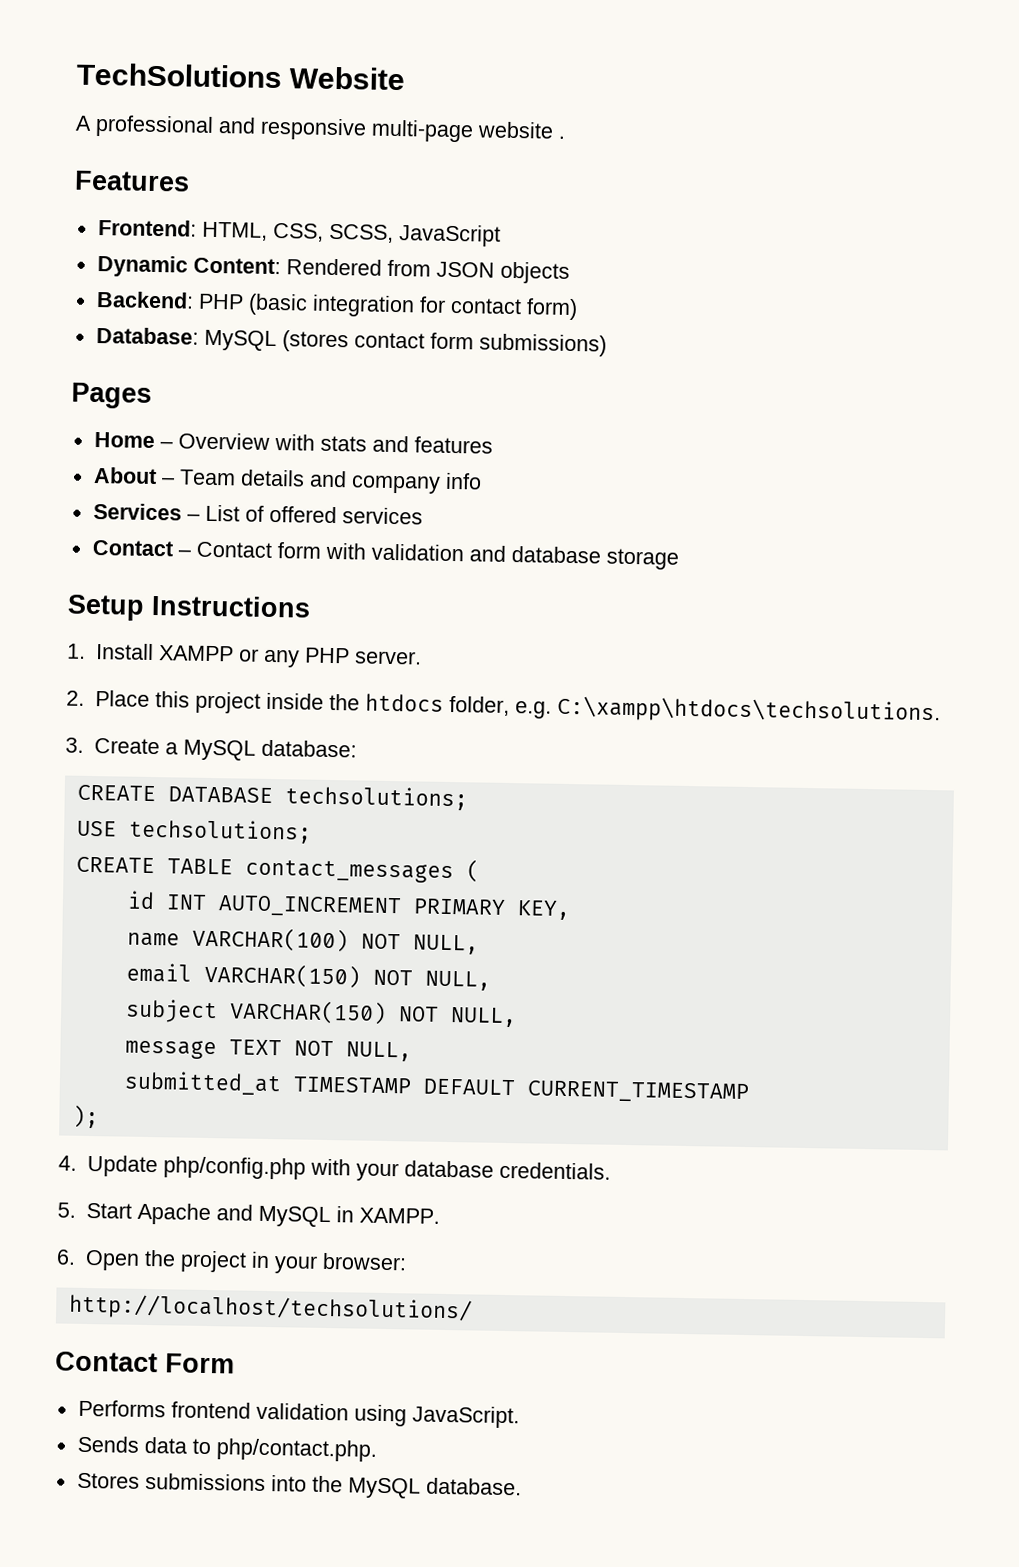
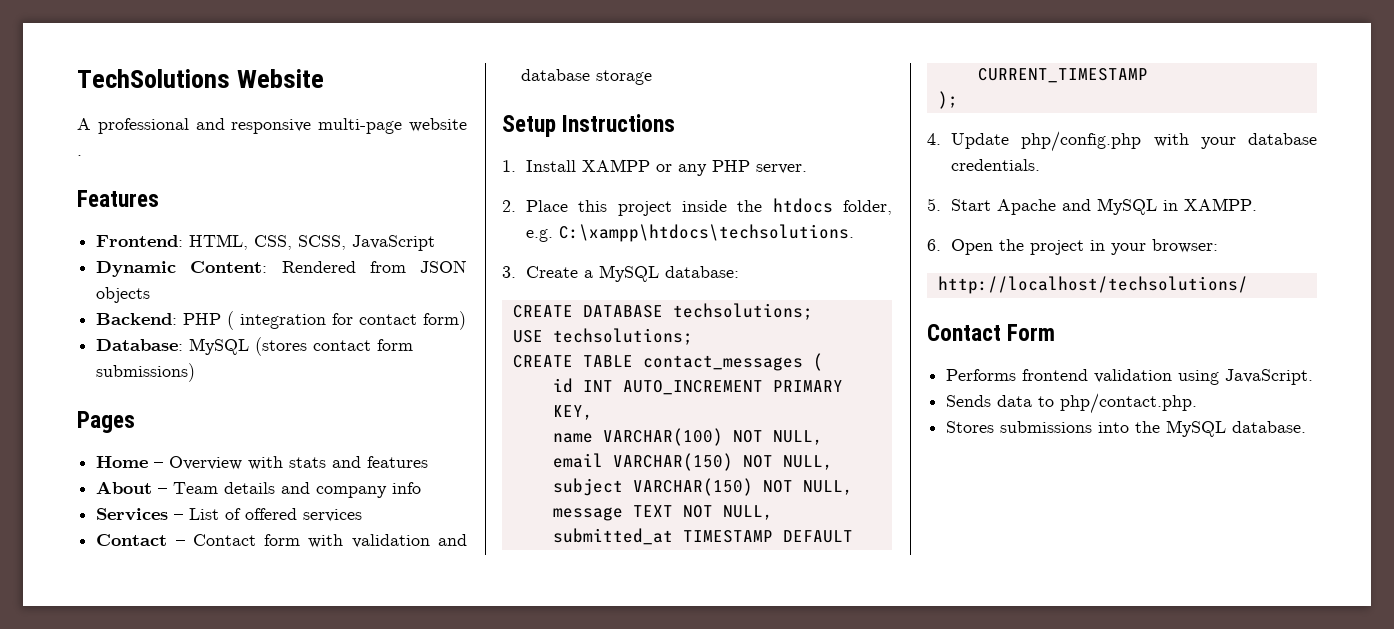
- Backend: PHP (basic integration for contact form)
+ Backend: PHP ( integration for contact form)

